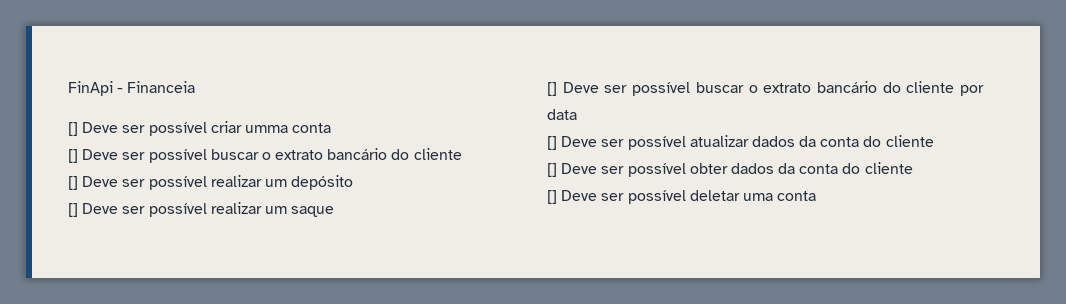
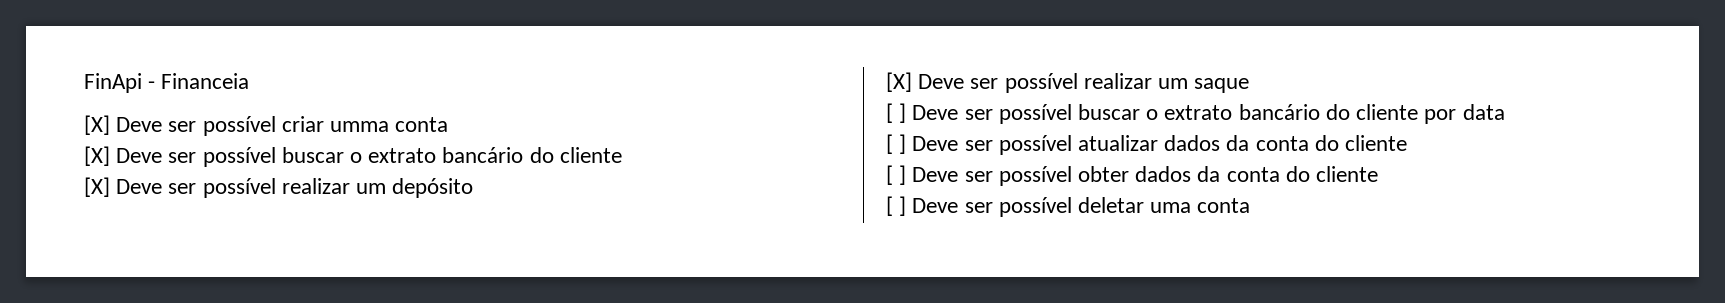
- [] Deve ser possível criar umma conta
- [] Deve ser possível buscar o extrato bancário do cliente
+ [X] Deve ser possível criar umma conta
+ [X] Deve ser possível buscar o extrato bancário do cliente
- [] Deve ser possível realizar um depósito
+ [X] Deve ser possível realizar um depósito
- [] Deve ser possível realizar um saque
+ [X] Deve ser possível realizar um saque
- [] Deve ser possível buscar o extrato bancário do cliente por data
+ [ ] Deve ser possível buscar o extrato bancário do cliente por data
- [] Deve ser possível atualizar dados da conta do cliente
+ [ ] Deve ser possível atualizar dados da conta do cliente
- [] Deve ser possível obter dados da conta do cliente
+ [ ] Deve ser possível obter dados da conta do cliente
- [] Deve ser possível deletar uma conta
+ [ ] Deve ser possível deletar uma conta

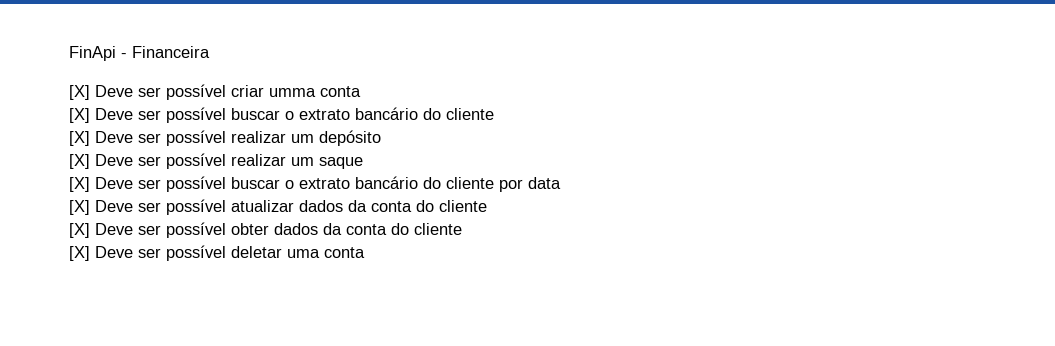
- FinApi - Financeia
+ FinApi - Financeira
- [ ] Deve ser possível buscar o extrato bancário do cliente por data
+ [X] Deve ser possível buscar o extrato bancário do cliente por data
- [ ] Deve ser possível atualizar dados da conta do cliente
+ [X] Deve ser possível atualizar dados da conta do cliente
- [ ] Deve ser possível obter dados da conta do cliente
+ [X] Deve ser possível obter dados da conta do cliente
- [ ] Deve ser possível deletar uma conta
+ [X] Deve ser possível deletar uma conta

